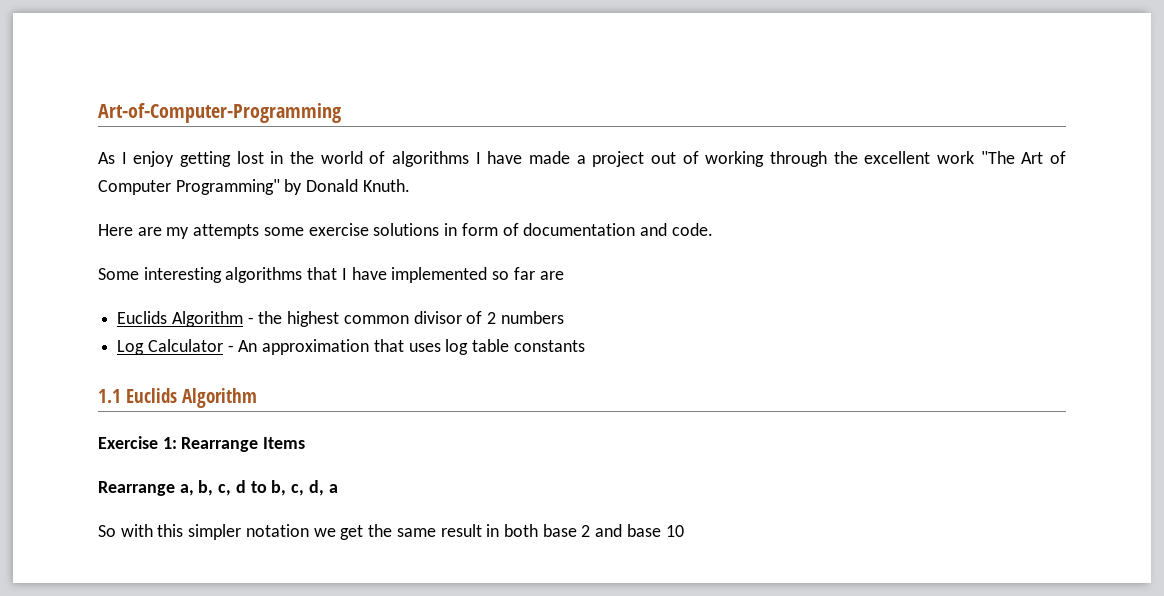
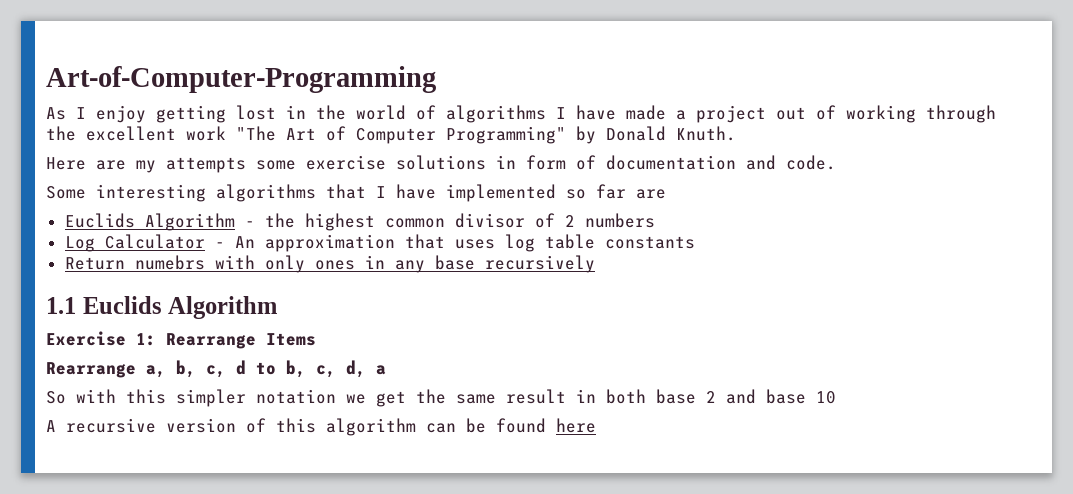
+ Return numebrs with only ones in any base recursively
+ A recursive version of this algorithm can be found here

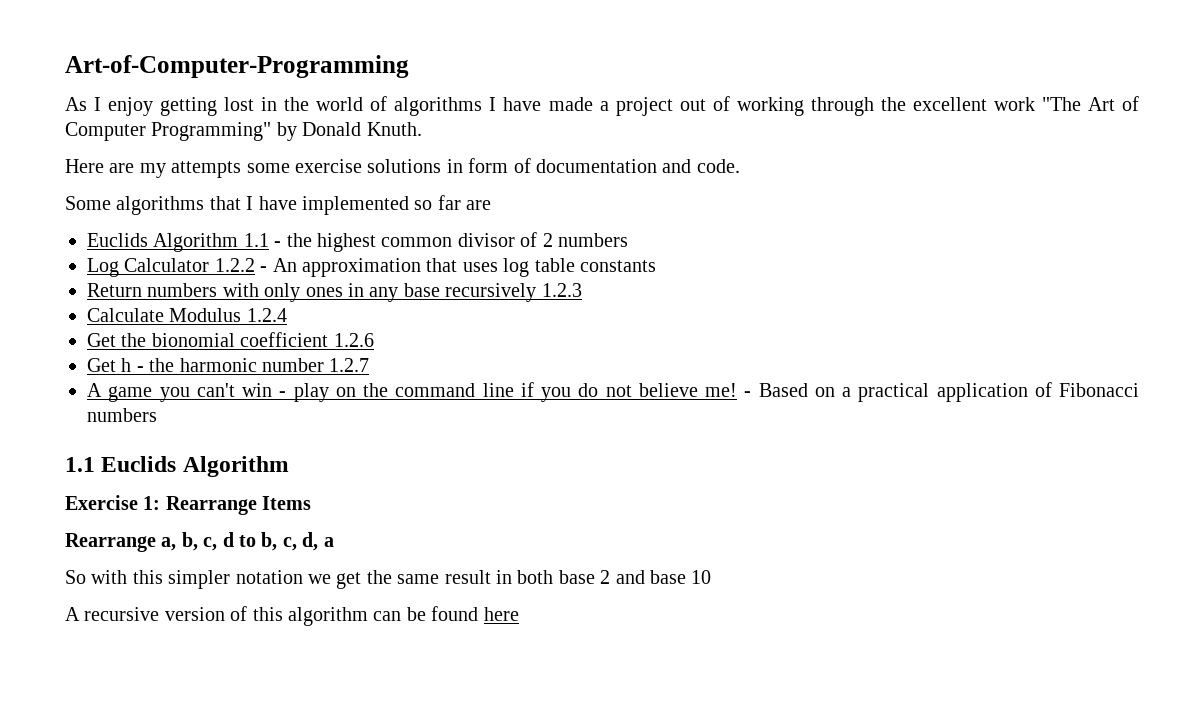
- Some interesting algorithms that I have implemented so far are
+ Some algorithms that I have implemented so far are
- Euclids Algorithm - the highest common divisor of 2 numbers
+ Euclids Algorithm 1.1 - the highest common divisor of 2 numbers
- Log Calculator - An approximation that uses log table constants
+ Log Calculator 1.2.2 - An approximation that uses log table constants
- Return numebrs with only ones in any base recursively
+ Return numbers with only ones in any base recursively 1.2.3
+ Calculate Modulus 1.2.4
+ Get the bionomial coefficient 1.2.6
+ Get h - the harmonic number 1.2.7
+ A game you can't win - play on the command line if you do not believe me! - Based on a practical application of Fibonacci numbers

